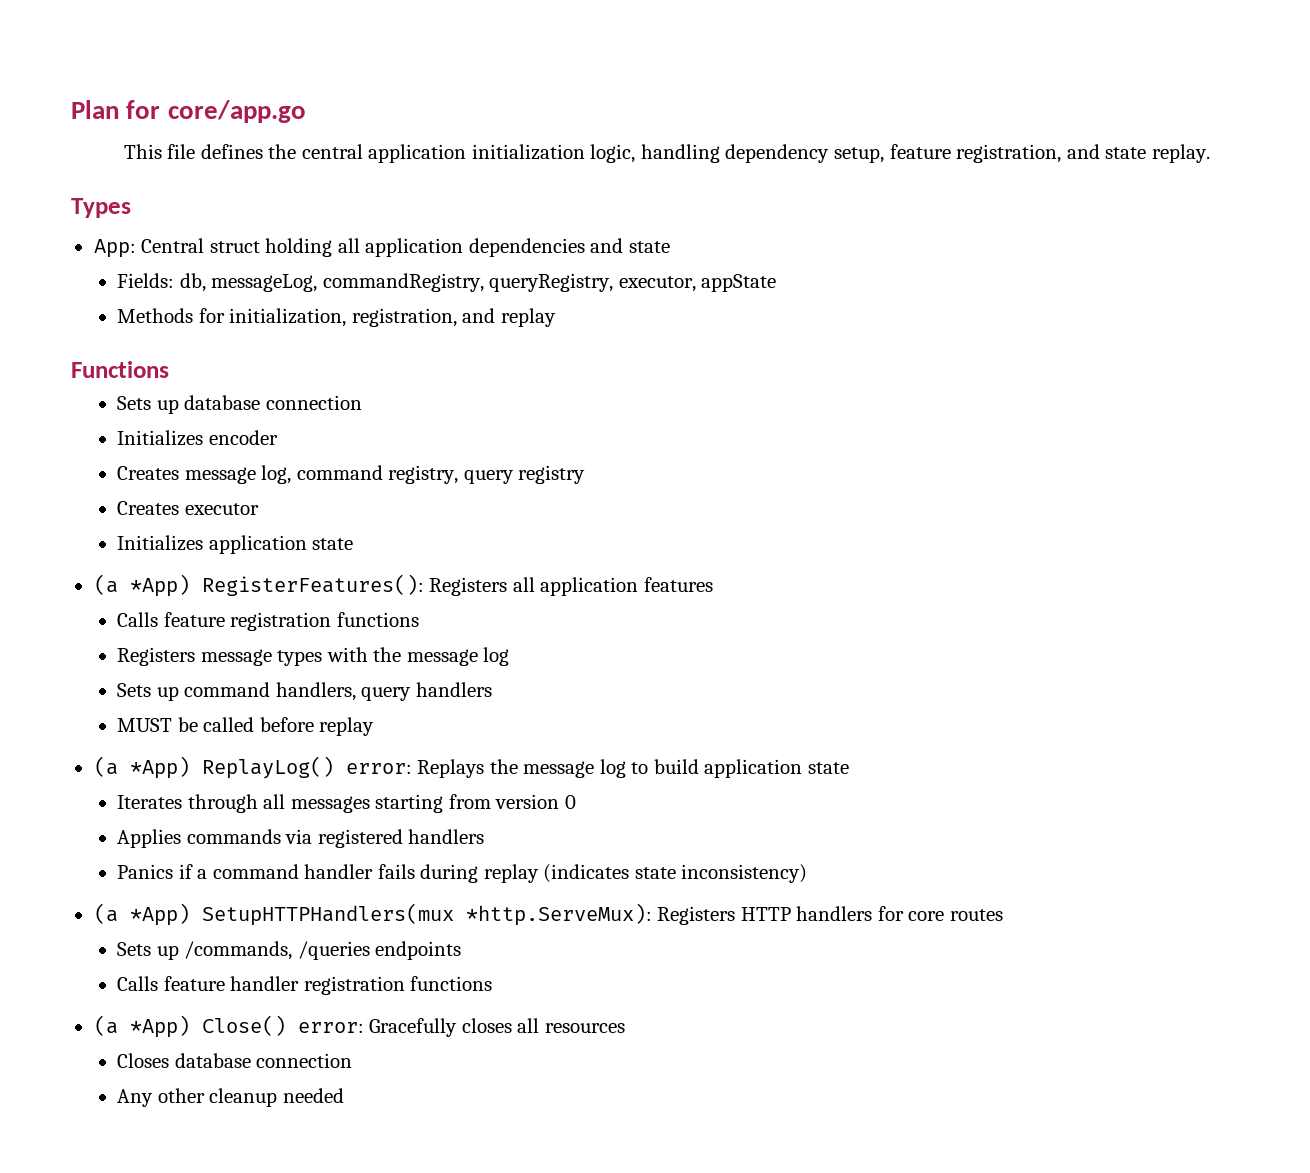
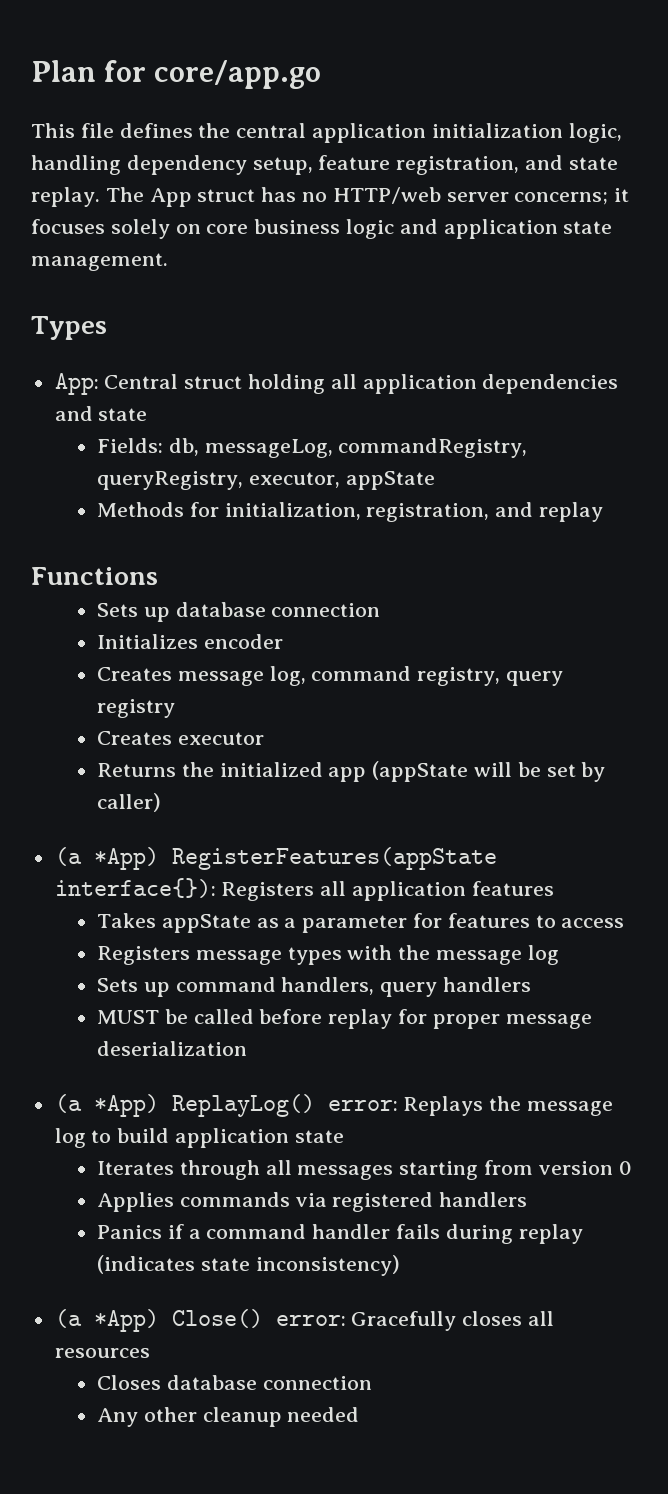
+ The App struct has no HTTP/web server concerns; it focuses solely on core business logic and application state management.
- Initializes application state
- (a *App) RegisterFeatures(): Registers all application features
+ Returns the initialized app (appState will be set by caller)
+ (a *App) RegisterFeatures(appState interface{}): Registers all application features
- Calls feature registration functions
+ Takes appState as a parameter for features to access
- MUST be called before replay
+ MUST be called before replay for proper message deserialization
- (a *App) SetupHTTPHandlers(mux *http.ServeMux): Registers HTTP handlers for core routes
- Sets up /commands, /queries endpoints
- Calls feature handler registration functions

